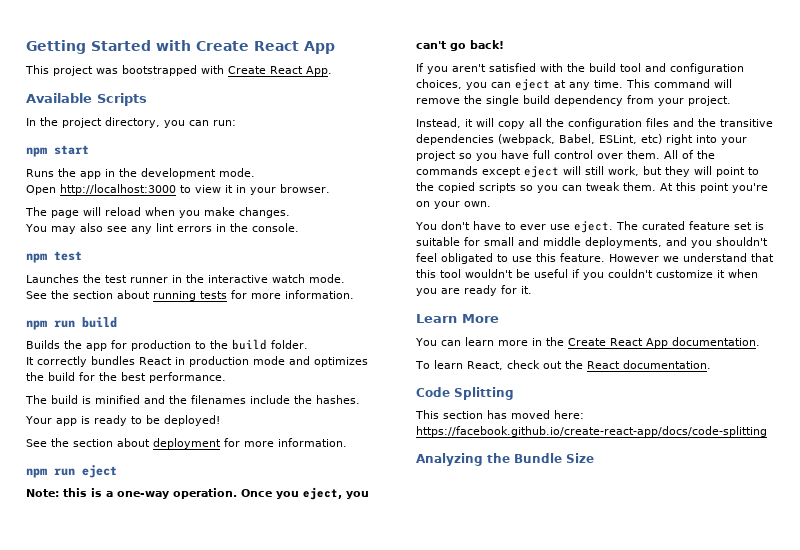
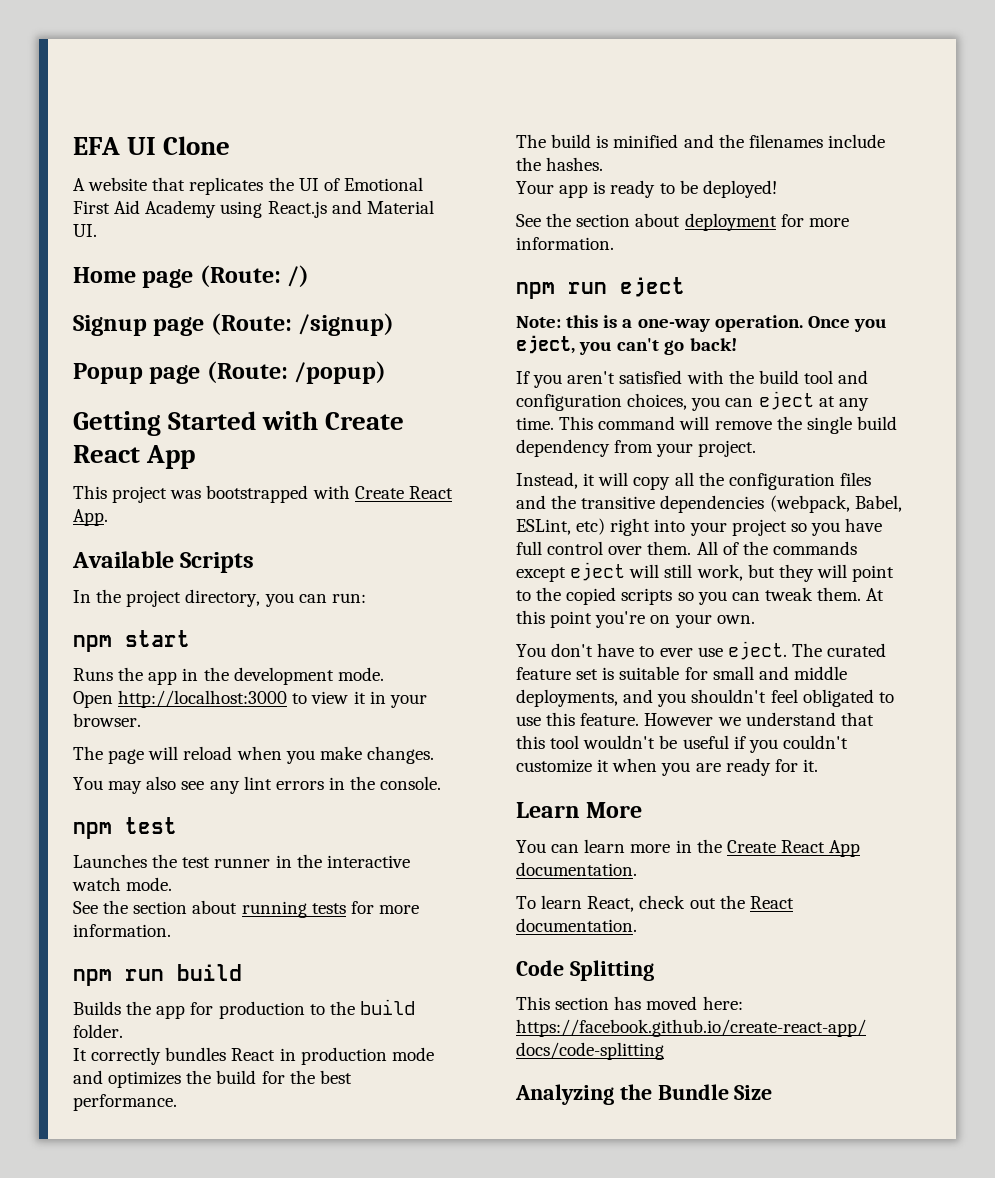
+ EFA UI Clone
+ A website that replicates the UI of Emotional First Aid Academy using React.js and Material UI.
+ Home page (Route: /)
+ Signup page (Route: /signup)
+ Popup page (Route: /popup)

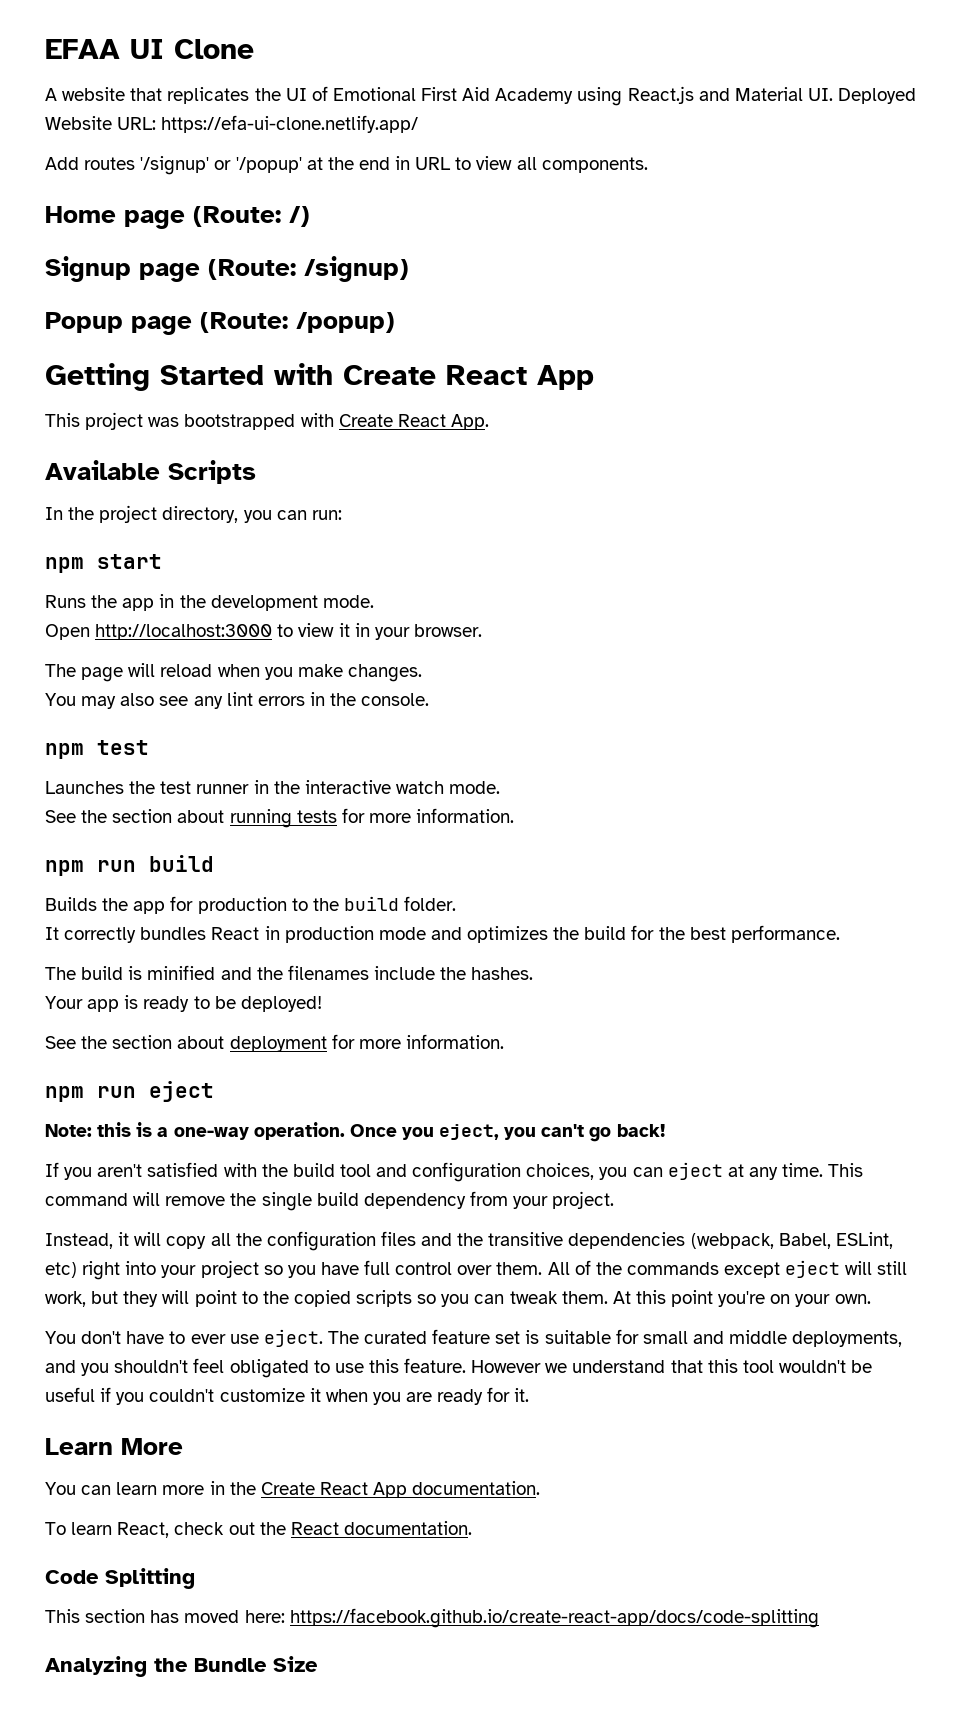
- EFA UI Clone
+ EFAA UI Clone
- A website that replicates the UI of Emotional First Aid Academy using React.js and Material UI.
+ A website that replicates the UI of Emotional First Aid Academy using React.js and Material UI. Deployed Website URL: https://efa-ui-clone.netlify.app/
+ Add routes '/signup' or '/popup' at the end in URL to view all components.

